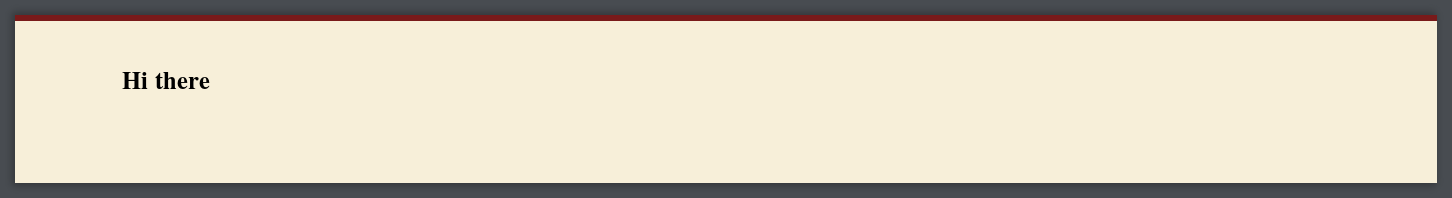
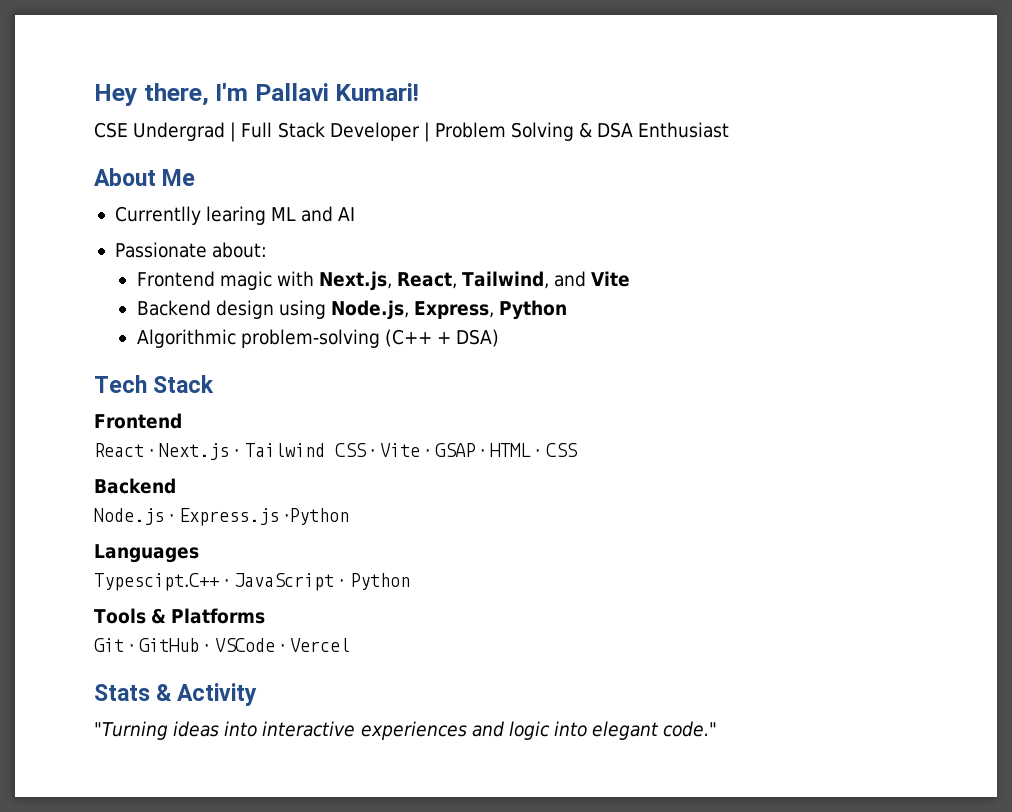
- Hi there
+ Hey there, I'm Pallavi Kumari!
+ CSE Undergrad | Full Stack Developer | Problem Solving & DSA Enthusiast
+ About Me
+ Currentlly learing ML and AI
+ Passionate about:
+ Frontend magic with Next.js, React, Tailwind, and Vite
+ Backend design using Node.js, Express, Python
+ Algorithmic problem-solving (C++ + DSA)
+ Tech Stack
+ Frontend
+ React · Next.js · Tailwind CSS · Vite · GSAP · HTML · CSS
+ Backend
+ Node.js · Express.js ·Python
+ Languages
+ Typescipt.C++ · JavaScript · Python
+ Tools & Platforms
+ Git · GitHub · VSCode · Vercel
+ Stats & Activity
+ "Turning ideas into interactive experiences and logic into elegant code."

